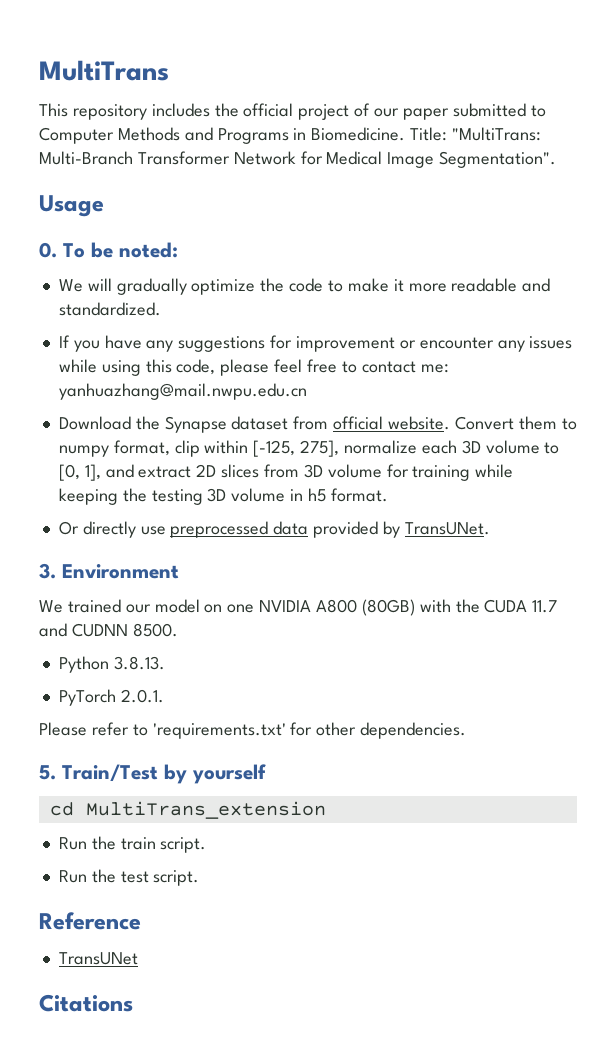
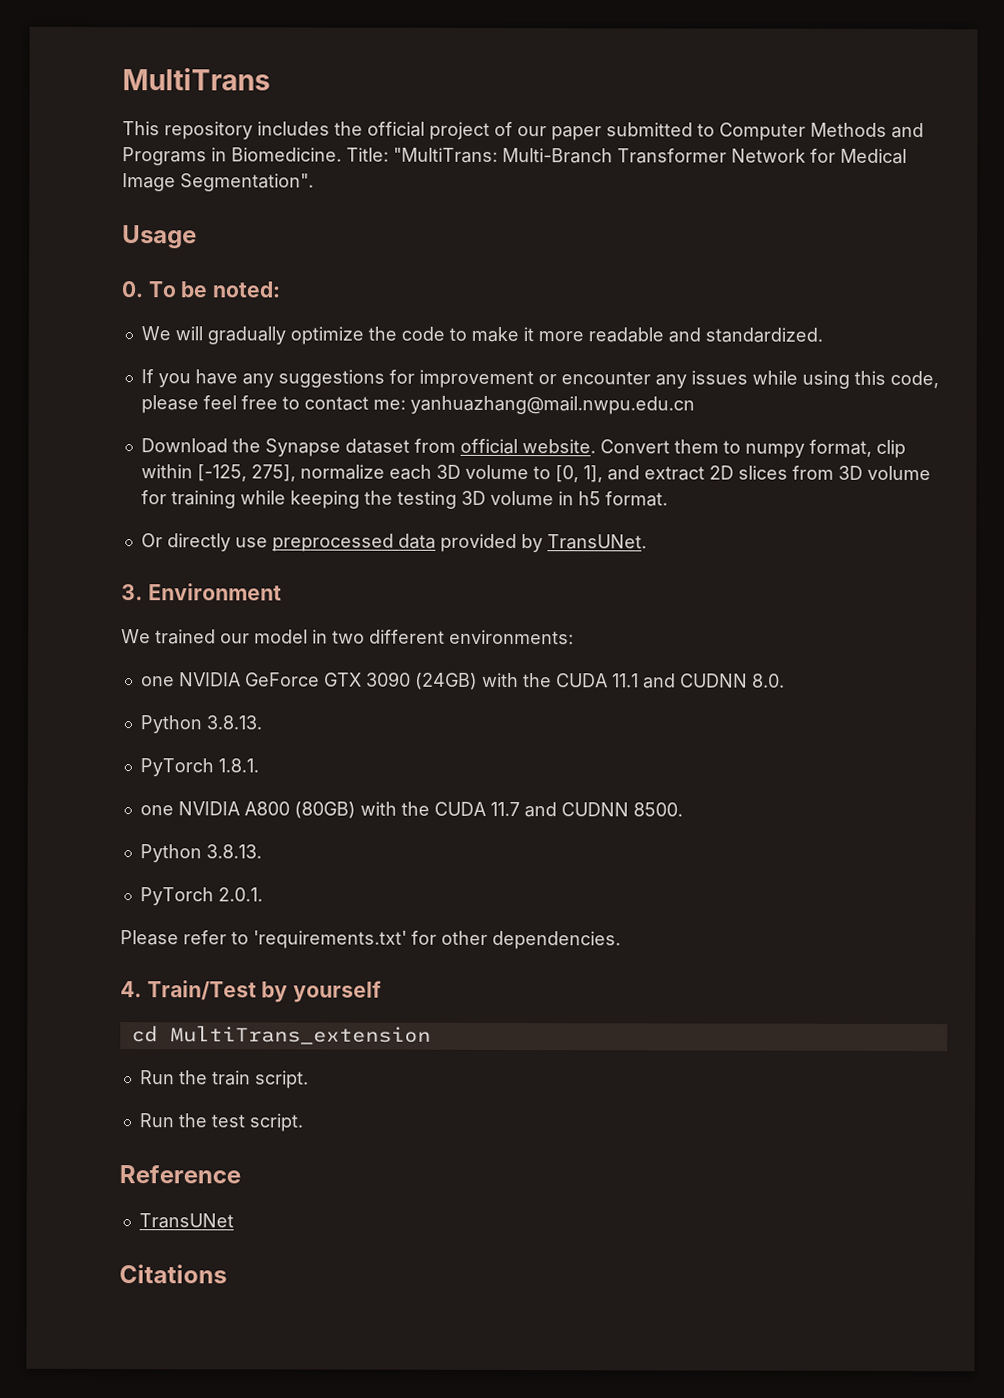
- We trained our model on one NVIDIA A800 (80GB) with the CUDA 11.7 and CUDNN 8500.
+ We trained our model in two different environments:
+ one NVIDIA GeForce GTX 3090 (24GB) with the CUDA 11.1 and CUDNN 8.0.
+ Python 3.8.13.
+ PyTorch 1.8.1.
+ one NVIDIA A800 (80GB) with the CUDA 11.7 and CUDNN 8500.
- 5. Train/Test by yourself
+ 4. Train/Test by yourself

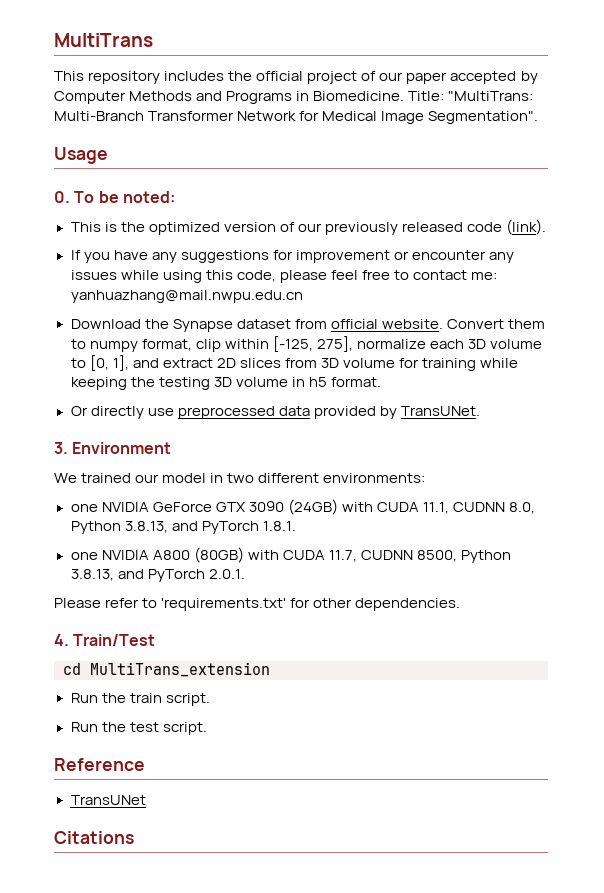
- This repository includes the official project of our paper submitted to Computer Methods and Programs in Biomedicine.
+ This repository includes the official project of our paper accepted by Computer Methods and Programs in Biomedicine.
- We will gradually optimize the code to make it more readable and standardized.
+ This is the optimized version of our previously released code (link).
- one NVIDIA GeForce GTX 3090 (24GB) with the CUDA 11.1 and CUDNN 8.0.
- Python 3.8.13.
- PyTorch 1.8.1.
+ one NVIDIA GeForce GTX 3090 (24GB) with CUDA 11.1, CUDNN 8.0, Python 3.8.13, and PyTorch 1.8.1.
- one NVIDIA A800 (80GB) with the CUDA 11.7 and CUDNN 8500.
- Python 3.8.13.
- PyTorch 2.0.1.
+ one NVIDIA A800 (80GB) with CUDA 11.7, CUDNN 8500, Python 3.8.13, and PyTorch 2.0.1.
- 4. Train/Test by yourself
+ 4. Train/Test

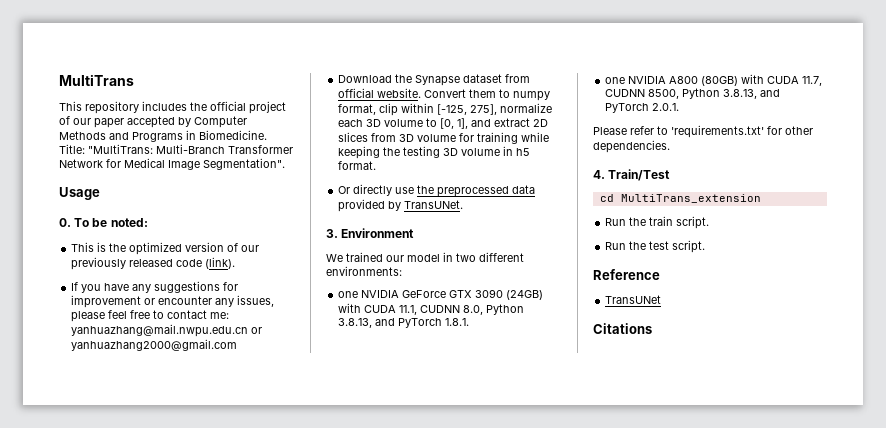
- If you have any suggestions for improvement or encounter any issues while using this code, please feel free to contact me: yanhuazhang@mail.nwpu.edu.cn
+ If you have any suggestions for improvement or encounter any issues, please feel free to contact me: yanhuazhang@mail.nwpu.edu.cn or yanhuazhang2000@gmail.com
- Or directly use preprocessed data provided by TransUNet.
+ Or directly use the preprocessed data provided by TransUNet.

